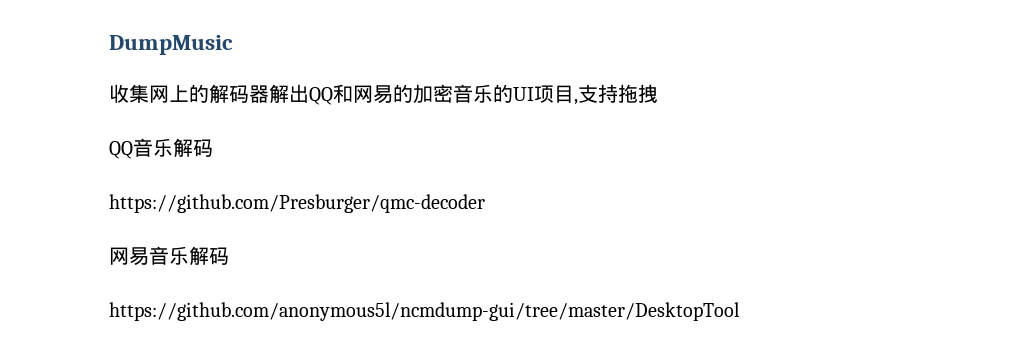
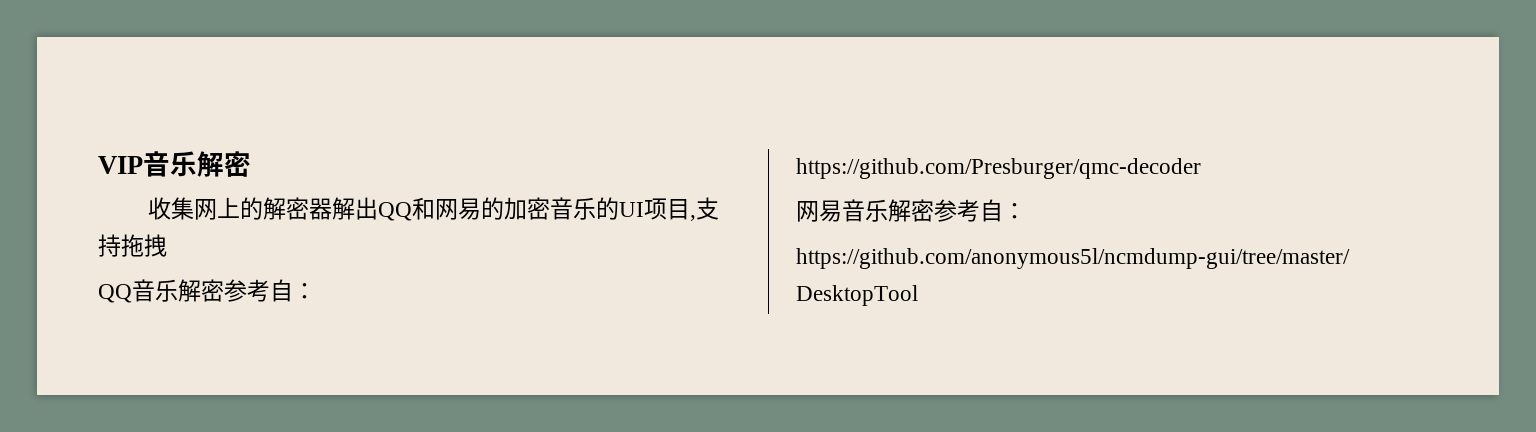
- DumpMusic
+ VIP音乐解密
- 收集网上的解码器解出QQ和网易的加密音乐的UI项目,支持拖拽
+ 收集网上的解密器解出QQ和网易的加密音乐的UI项目,支持拖拽
- QQ音乐解码
+ QQ音乐解密参考自：
- 网易音乐解码
+ 网易音乐解密参考自：

